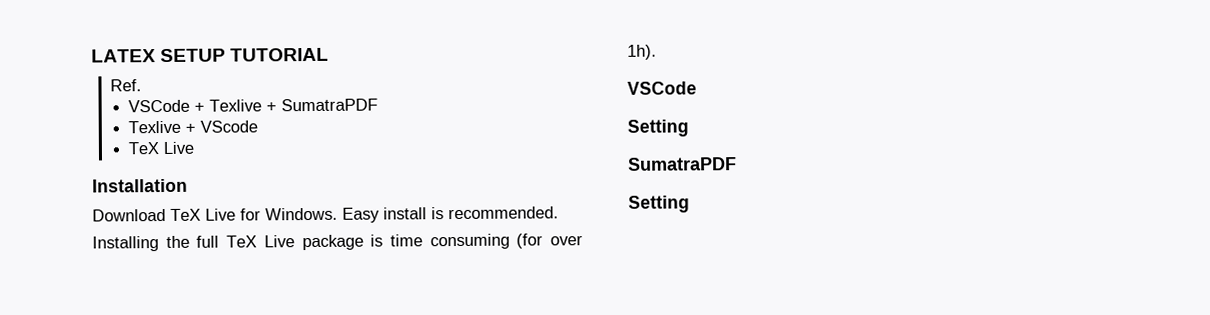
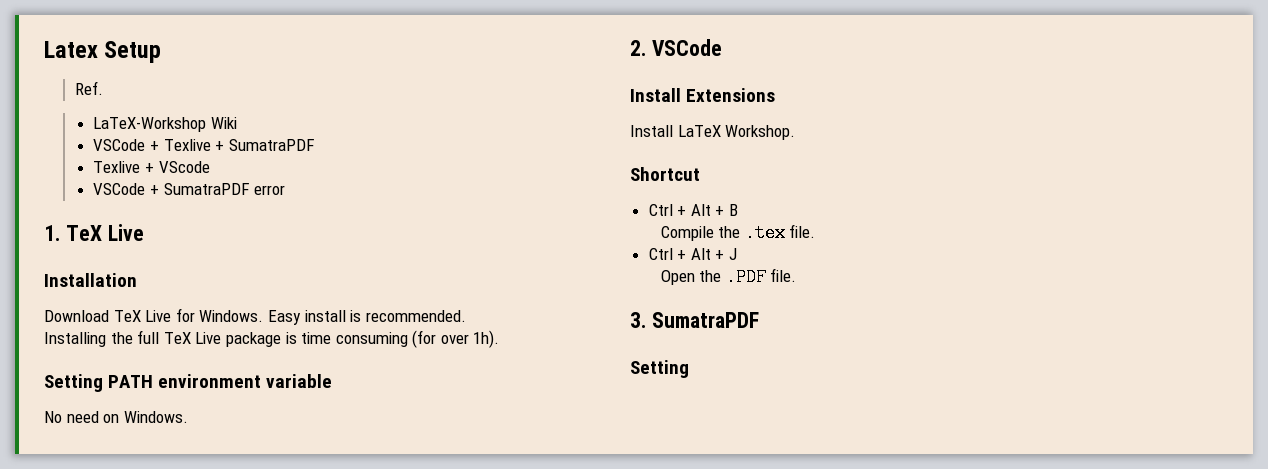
- LATEX SETUP TUTORIAL
+ Latex Setup
+ LaTeX-Workshop Wiki
  Texlive + VScode
- TeX Live
+ VSCode + SumatraPDF error
+ 1. TeX Live
  Installing the full TeX Live package is time consuming (for over 1h).
- VSCode
- Setting
- SumatraPDF
+ Setting PATH environment variable
+ No need on Windows.
+ 2. VSCode
+ Install Extensions
+ Install LaTeX Workshop.
+ Shortcut
+ Ctrl + Alt + B
+ Compile the .tex file.
+ Ctrl + Alt + J
+ Open the .PDF file.
+ 3. SumatraPDF

